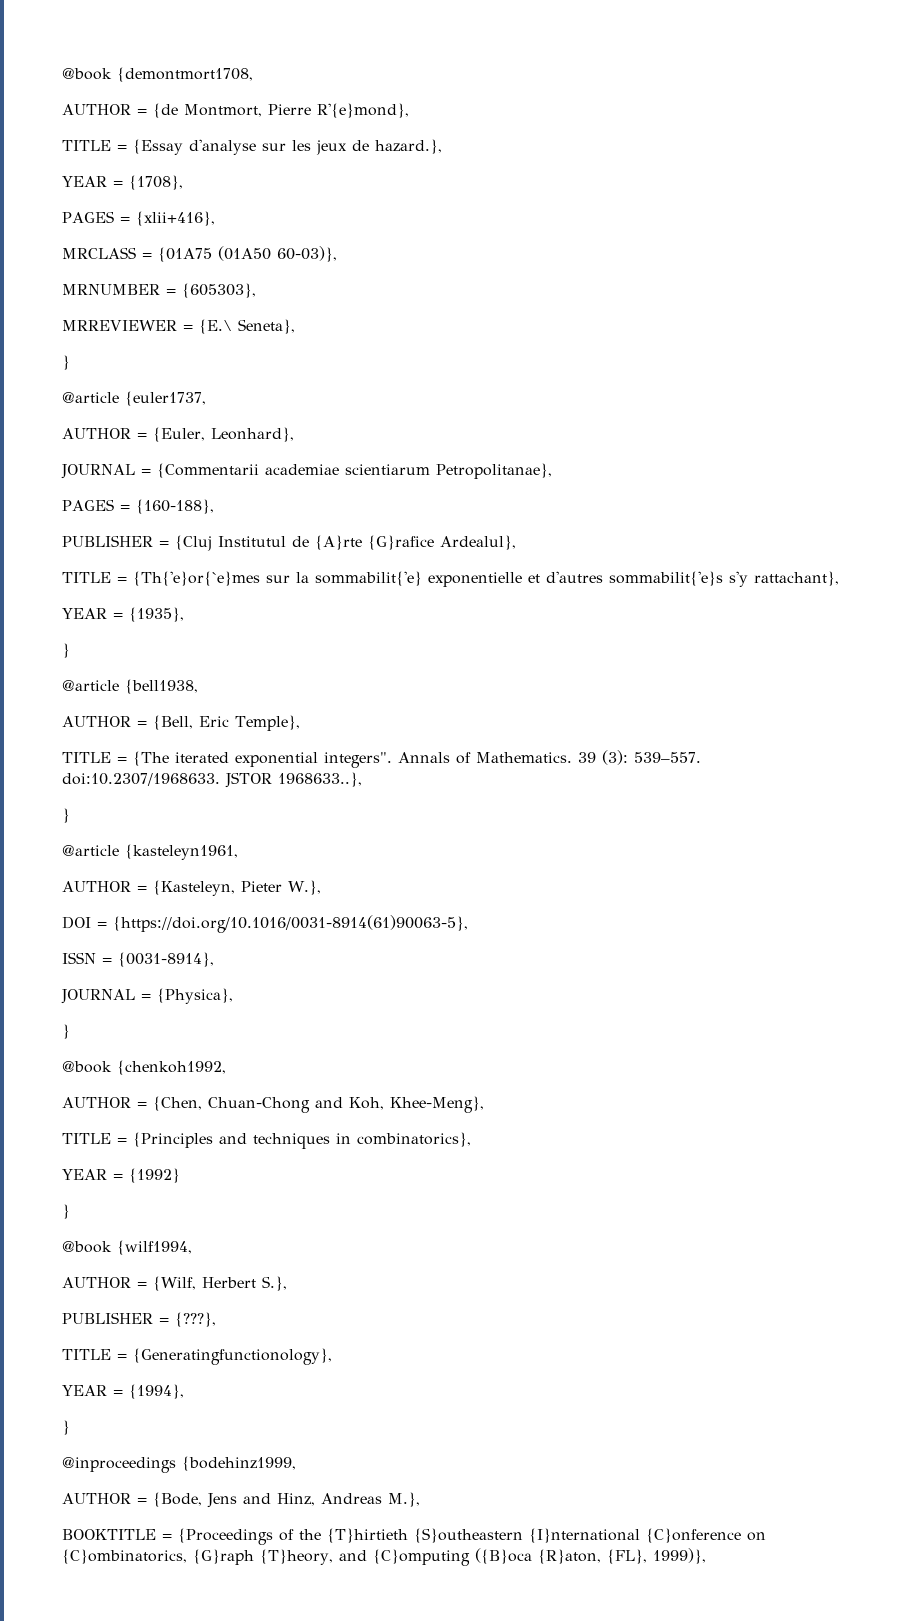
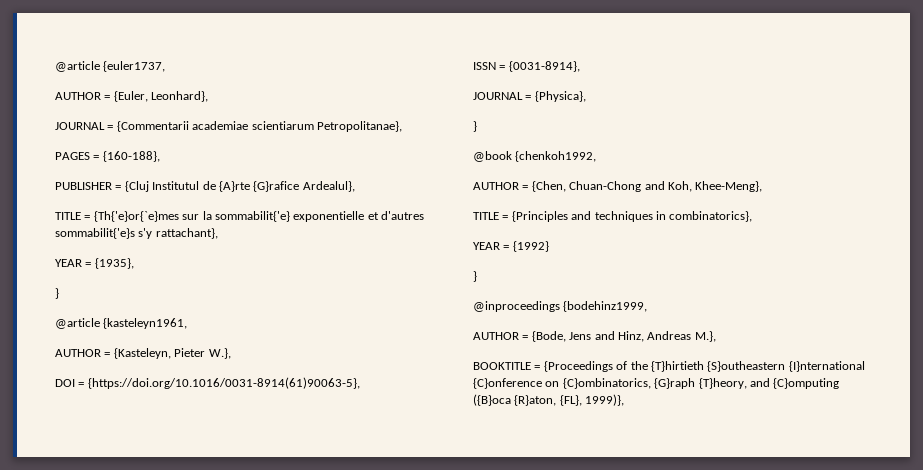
- @book {demontmort1708,
- AUTHOR = {de Montmort, Pierre R'{e}mond},
- TITLE = {Essay d'analyse sur les jeux de hazard.},
- YEAR = {1708},
- PAGES = {xlii+416},
- MRCLASS = {01A75 (01A50 60-03)},
- MRNUMBER = {605303},
- MRREVIEWER = {E.\ Seneta},
- }
- @article {bell1938,
- AUTHOR = {Bell, Eric Temple},
- TITLE = {The iterated exponential integers". Annals of Mathematics. 39 (3): 539–557. doi:10.2307/1968633. JSTOR 1968633..},
- }
- @book {wilf1994,
- AUTHOR = {Wilf, Herbert S.},
- PUBLISHER = {???},
- TITLE = {Generatingfunctionology},
- YEAR = {1994},
- }

